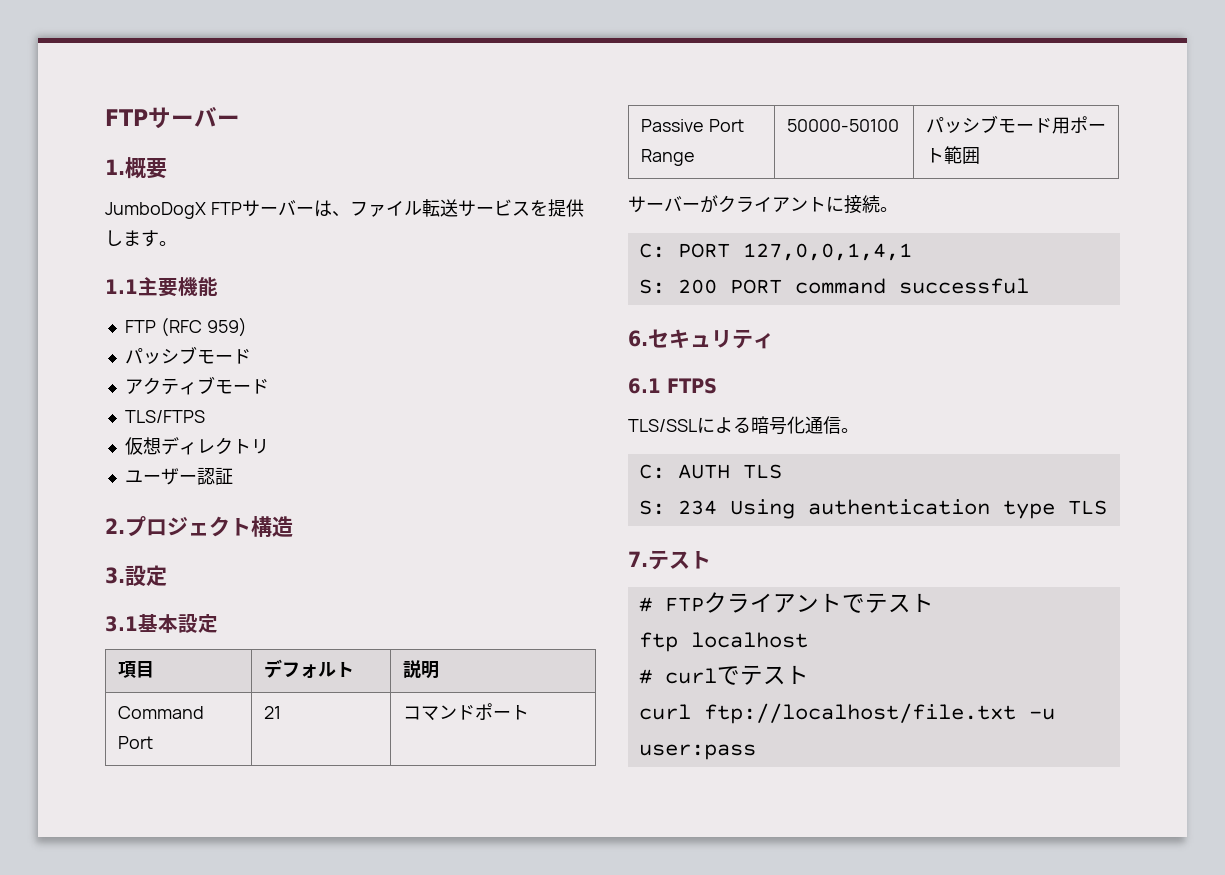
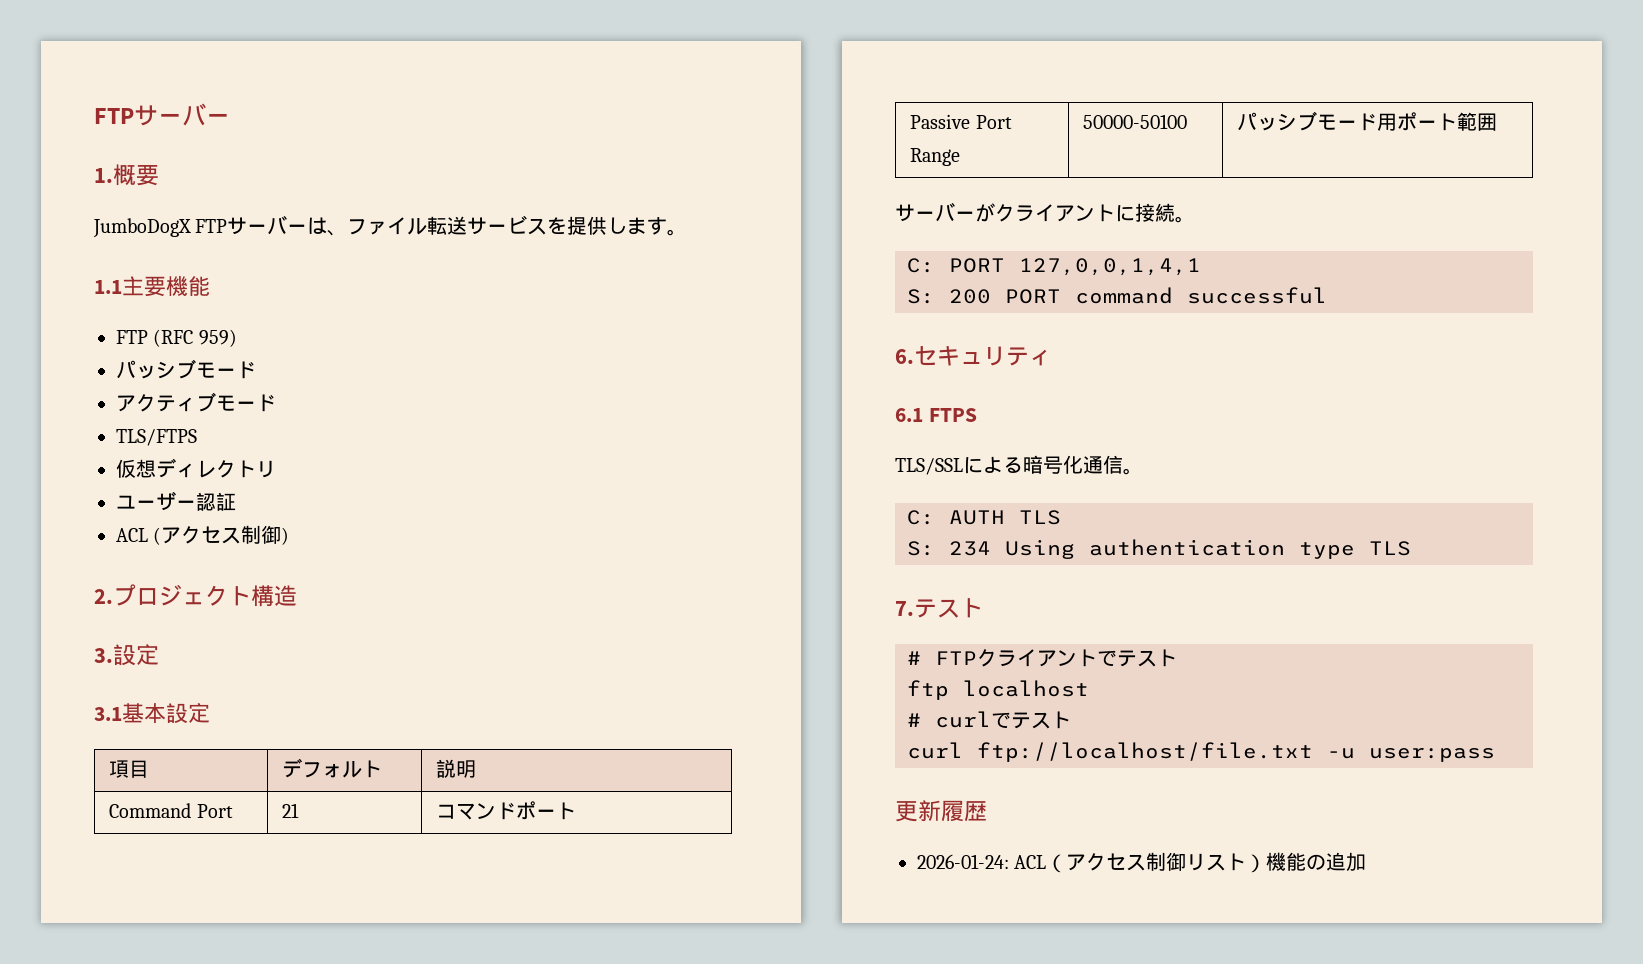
+ ACL (アクセス制御)
+ 更新履歴
+ 2026-01-24: ACL（アクセス制御リスト）機能の追加

